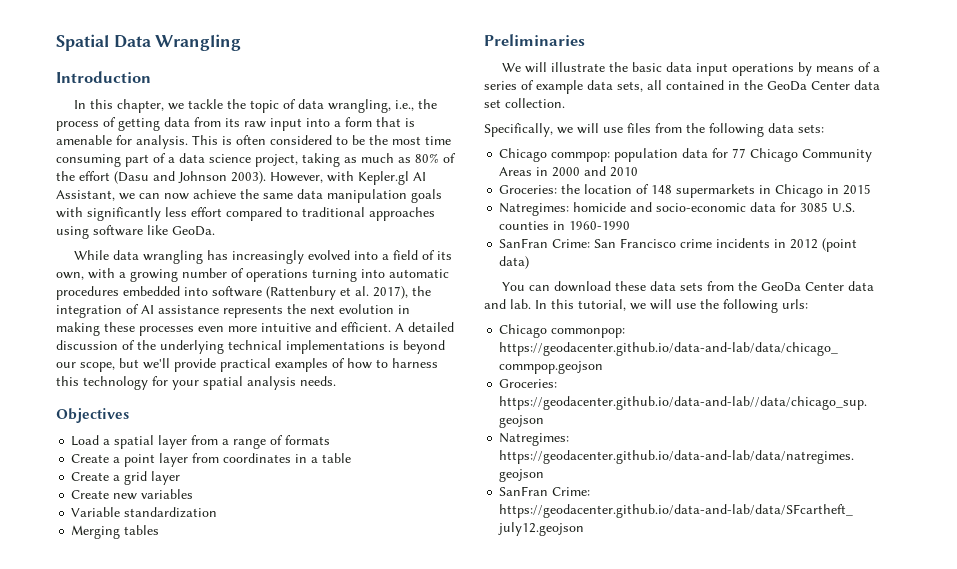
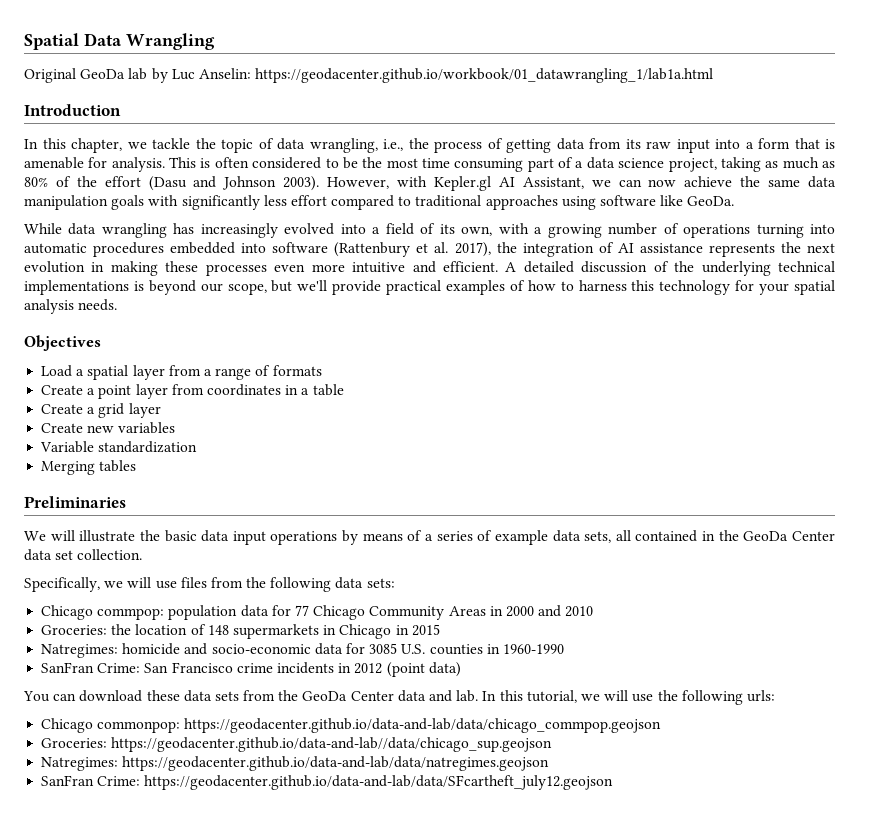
+ Original GeoDa lab by Luc Anselin: https://geodacenter.github.io/workbook/01_datawrangling_1/lab1a.html

